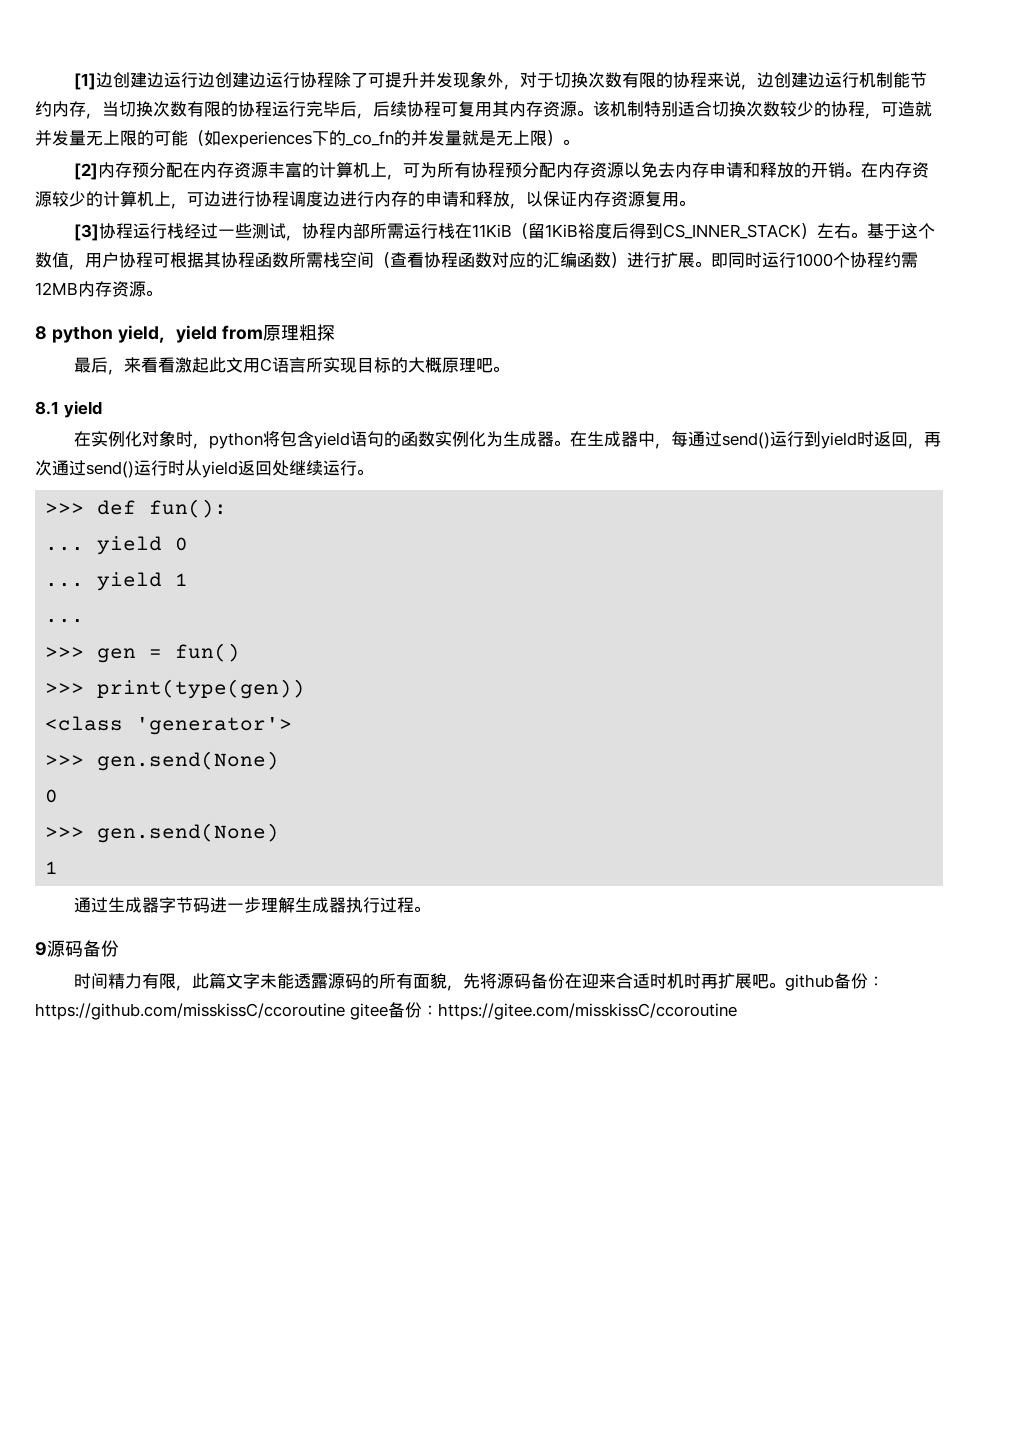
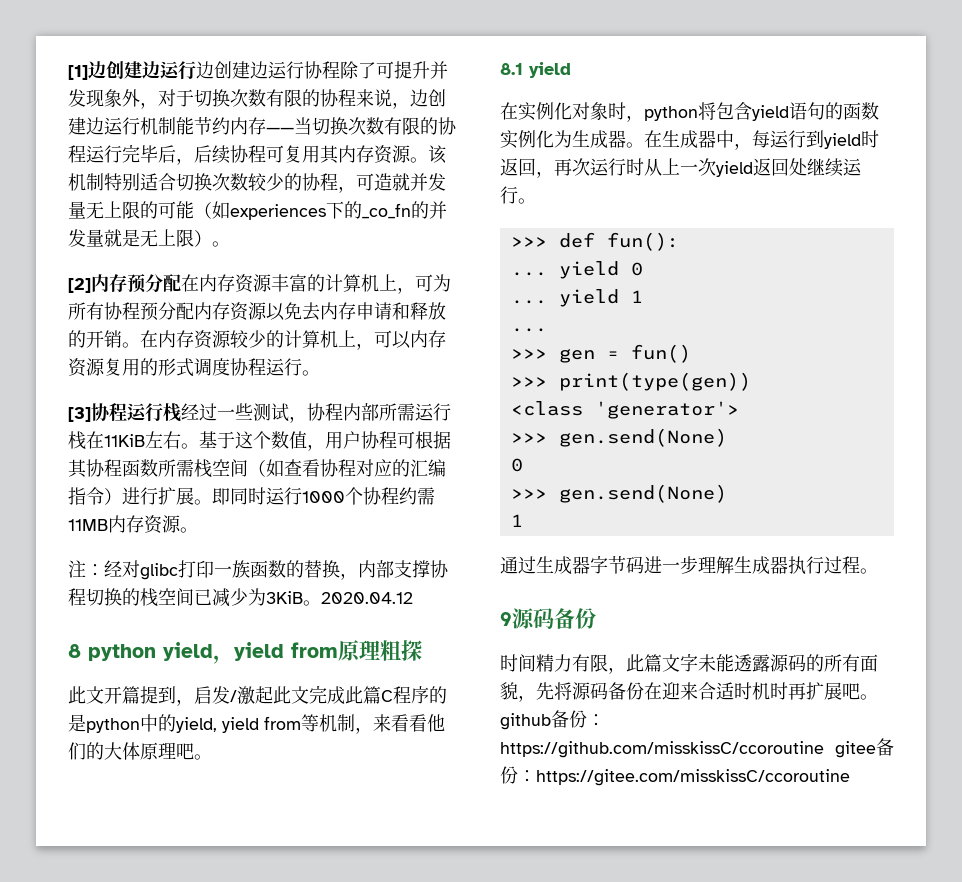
- [1]边创建边运行边创建边运行协程除了可提升并发现象外，对于切换次数有限的协程来说，边创建边运行机制能节约内存，当切换次数有限的协程运行完毕后，后续协程可复用其内存资源。
+ [1]边创建边运行边创建边运行协程除了可提升并发现象外，对于切换次数有限的协程来说，边创建边运行机制能节约内存——当切换次数有限的协程运行完毕后，后续协程可复用其内存资源。
- 在内存资源较少的计算机上，可边进行协程调度边进行内存的申请和释放，以保证内存资源复用。
+ 在内存资源较少的计算机上，可以内存资源复用的形式调度协程运行。
- [3]协程运行栈经过一些测试，协程内部所需运行栈在11KiB（留1KiB裕度后得到CS_INNER_STACK）左右。
+ [3]协程运行栈经过一些测试，协程内部所需运行栈在11KiB左右。
- 基于这个数值，用户协程可根据其协程函数所需栈空间（查看协程函数对应的汇编函数）进行扩展。
+ 基于这个数值，用户协程可根据其协程函数所需栈空间（如查看协程对应的汇编指令）进行扩展。
- 即同时运行1000个协程约需12MB内存资源。
+ 即同时运行1000个协程约需11MB内存资源。
+ 注：经对glibc打印一族函数的替换，内部支撑协程切换的栈空间已减少为3KiB。2020.04.12
- 最后，来看看激起此文用C语言所实现目标的大概原理吧。
+ 此文开篇提到，启发/激起此文完成此篇C程序的是python中的yield, yield from等机制，来看看他们的大体原理吧。
- 在生成器中，每通过send()运行到yield时返回，再次通过send()运行时从yield返回处继续运行。
+ 在生成器中，每运行到yield时返回，再次运行时从上一次yield返回处继续运行。

